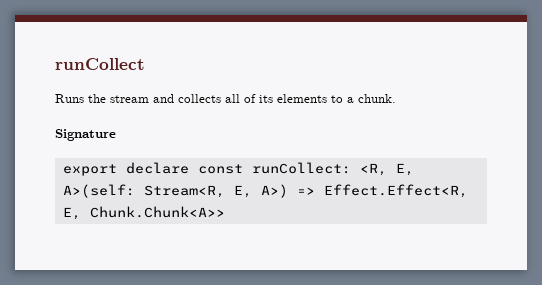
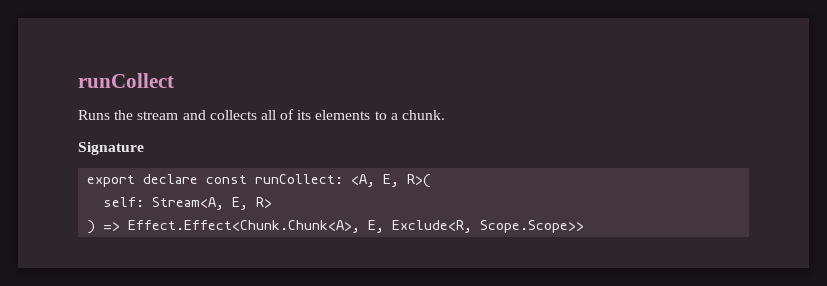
- export declare const runCollect: <R, E, A>(self: Stream<R, E, A>) => Effect.Effect<R, E, Chunk.Chunk<A>>
+ export declare const runCollect: <A, E, R>(
+ self: Stream<A, E, R>
+ ) => Effect.Effect<Chunk.Chunk<A>, E, Exclude<R, Scope.Scope>>

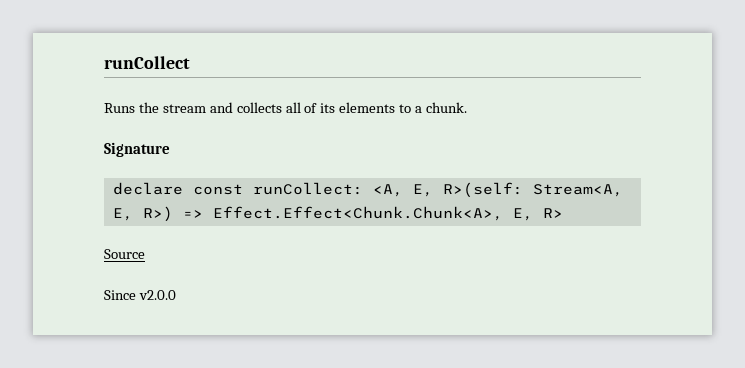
- export declare const runCollect: <A, E, R>(
- self: Stream<A, E, R>
- ) => Effect.Effect<Chunk.Chunk<A>, E, Exclude<R, Scope.Scope>>
+ declare const runCollect: <A, E, R>(self: Stream<A, E, R>) => Effect.Effect<Chunk.Chunk<A>, E, R>
+ Source
+ Since v2.0.0

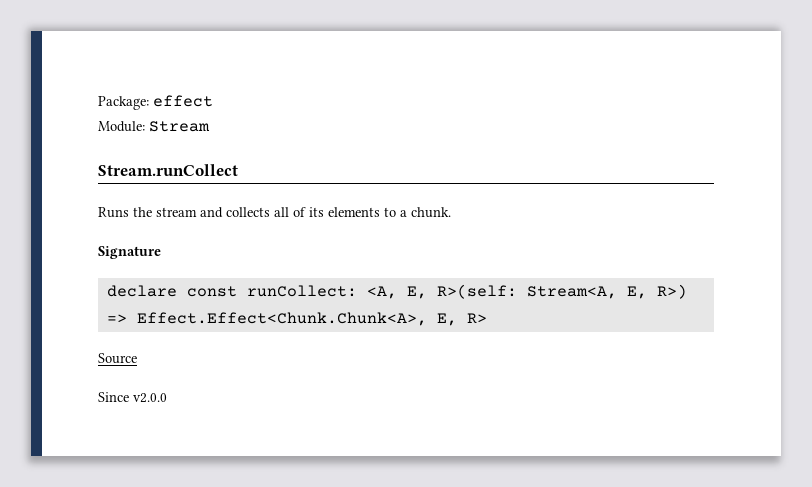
- runCollect
+ Package: effect
+ Module: Stream
+ Stream.runCollect

